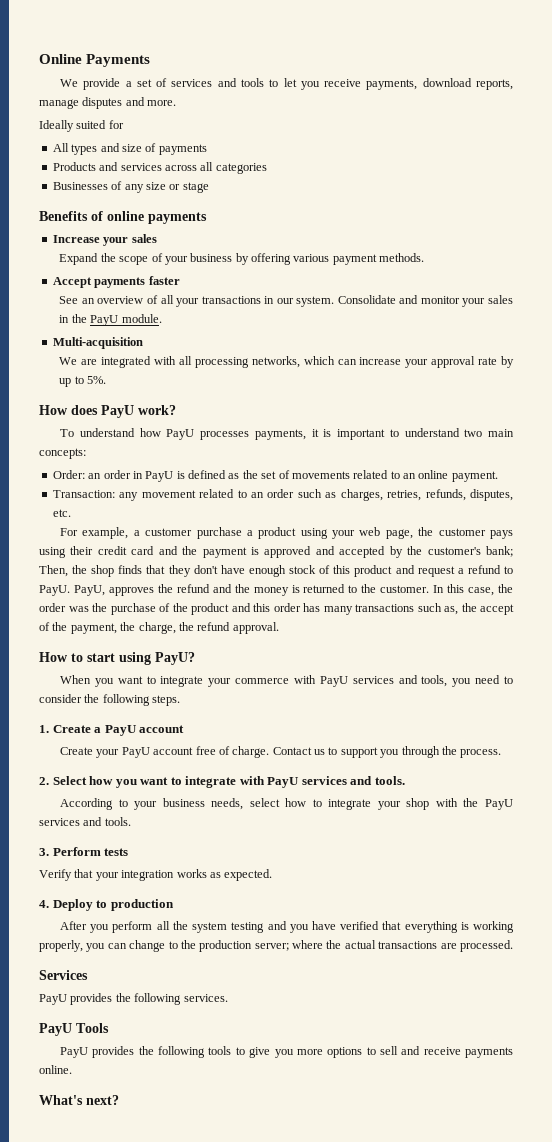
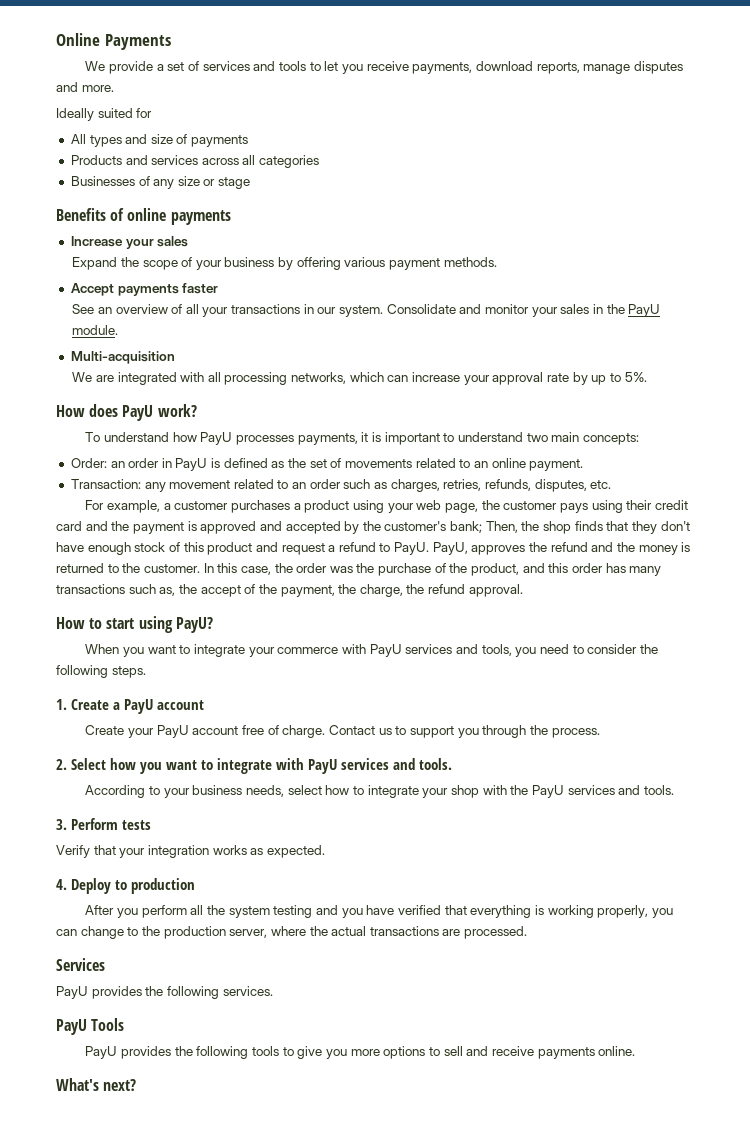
- For example, a customer purchase a product using your web page, the customer pays using their credit card and the payment is approved and accepted by the customer's bank; Then, the shop finds that they don't have enough stock of this product and request a refund to PayU.
+ For example, a customer purchases a product using your web page, the customer pays using their credit card and the payment is approved and accepted by the customer's bank; Then, the shop finds that they don't have enough stock of this product and request a refund to PayU.
- In this case, the order was the purchase of the product and this order has many transactions such as, the accept of the payment, the charge, the refund approval.
+ In this case, the order was the purchase of the product, and this order has many transactions such as, the accept of the payment, the charge, the refund approval.
- After you perform all the system testing and you have verified that everything is working properly, you can change to the production server; where the actual transactions are processed.
+ After you perform all the system testing and you have verified that everything is working properly, you can change to the production server, where the actual transactions are processed.

